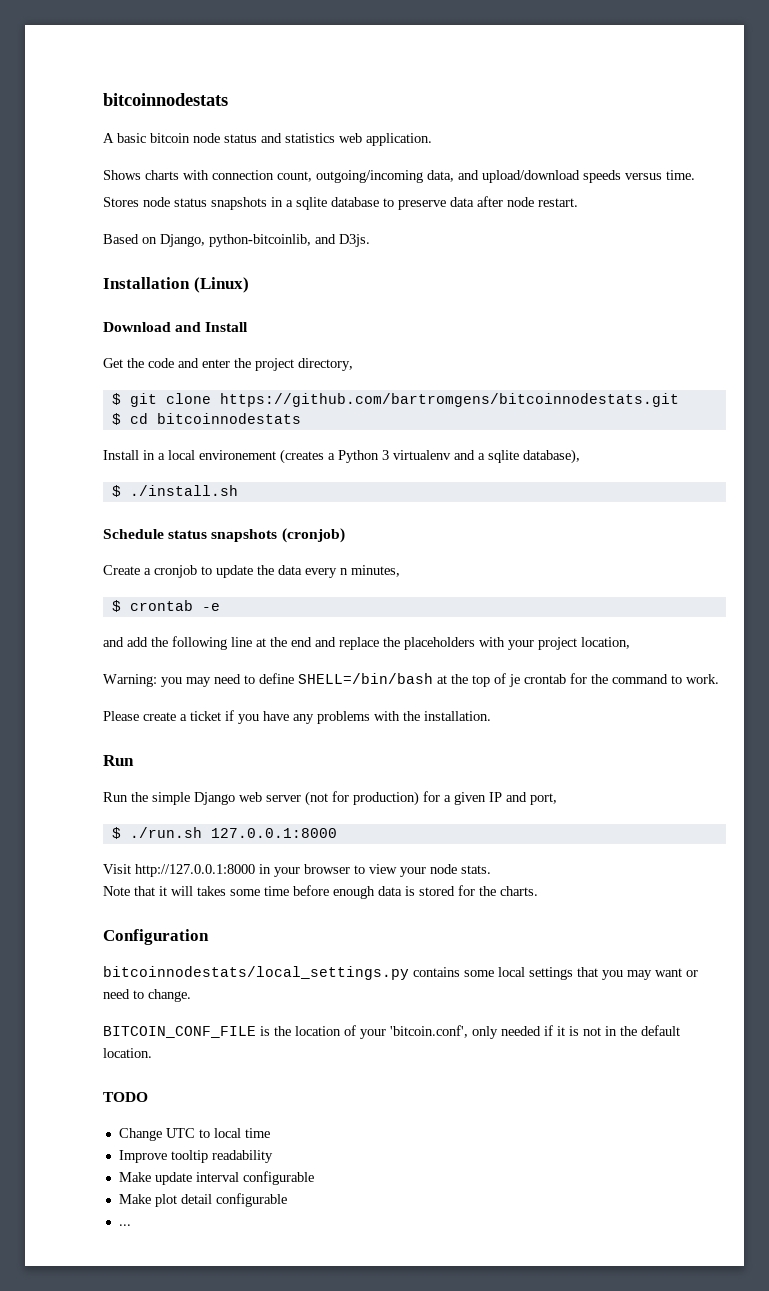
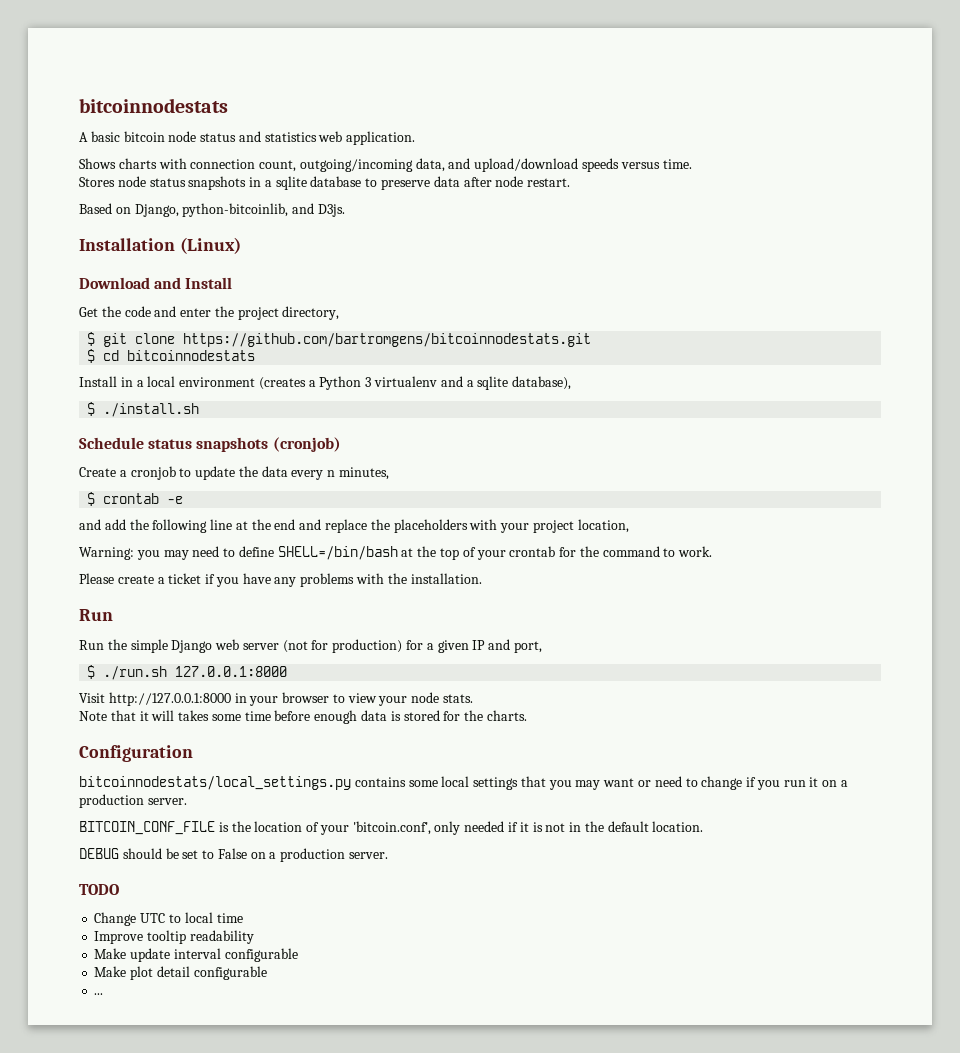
- Install in a local environement (creates a Python 3 virtualenv and a sqlite database),
+ Install in a local environment (creates a Python 3 virtualenv and a sqlite database),
- Warning: you may need to define SHELL=/bin/bash at the top of je crontab for the command to work.
+ Warning: you may need to define SHELL=/bin/bash at the top of your crontab for the command to work.
- bitcoinnodestats/local_settings.py contains some local settings that you may want or need to change.
+ bitcoinnodestats/local_settings.py contains some local settings that you may want or need to change if you run it on a production server.
+ DEBUG should be set to False on a production server.

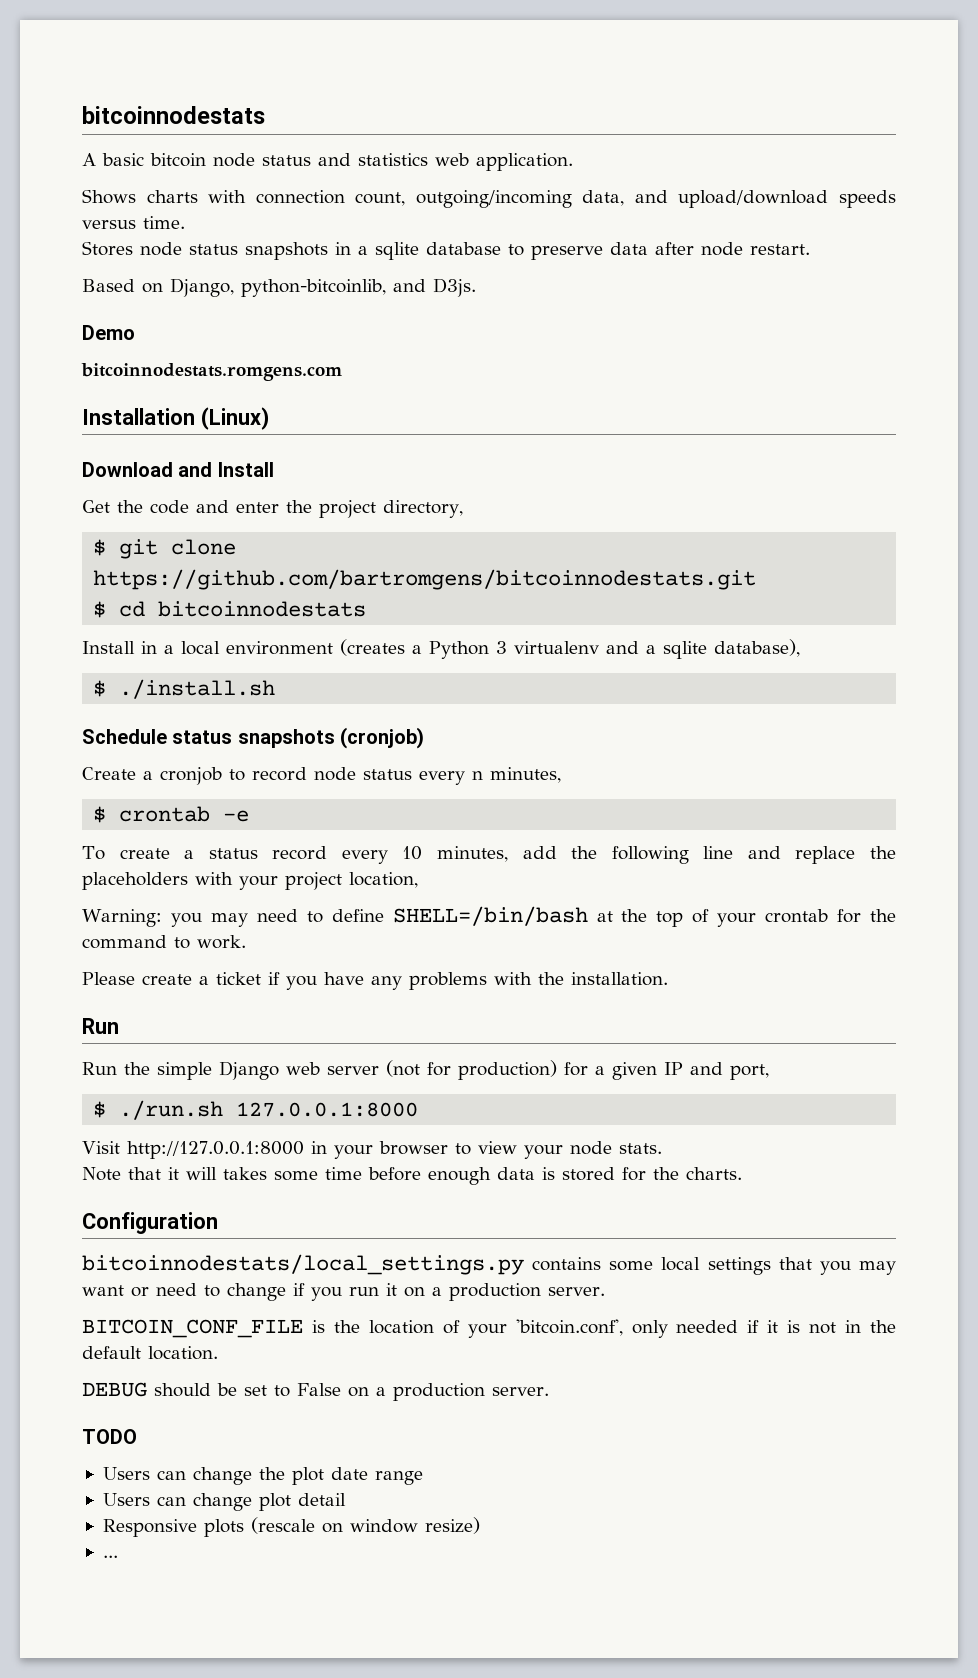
+ Demo
+ bitcoinnodestats.romgens.com
- Create a cronjob to update the data every n minutes,
+ Create a cronjob to record node status every n minutes,
- and add the following line at the end and replace the placeholders with your project location,
+ To create a status record every 10 minutes, add the following line and replace the placeholders with your project location,
- Change UTC to local time
- Improve tooltip readability
- Make update interval configurable
- Make plot detail configurable
+ Users can change the plot date range
+ Users can change plot detail
+ Responsive plots (rescale on window resize)

